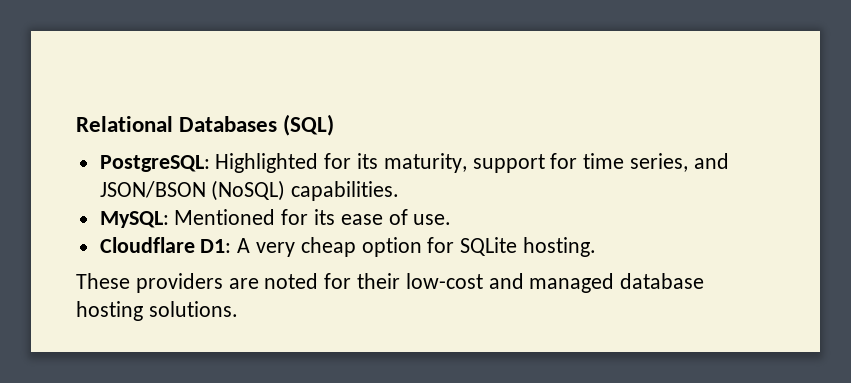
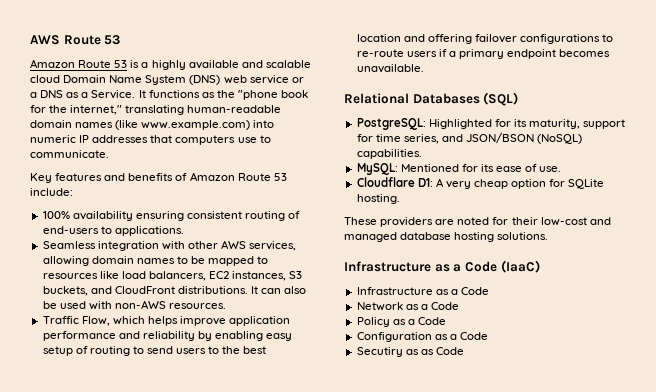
+ AWS Route 53
+ Amazon Route 53 is a highly available and scalable cloud Domain Name System (DNS) web service or a DNS as a Service. It functions as the "phone book for the internet," translating human-readable domain names (like www.example.com) into numeric IP addresses that computers use to communicate.
+ Key features and benefits of Amazon Route 53 include:
+ 100% availability ensuring consistent routing of end-users to applications.
+ Seamless integration with other AWS services, allowing domain names to be mapped to resources like load balancers, EC2 instances, S3 buckets, and CloudFront distributions. It can also be used with non-AWS resources.
+ Traffic Flow, which helps improve application performance and reliability by enabling easy setup of routing to send users to the best location and offering failover configurations to re-route users if a primary endpoint becomes unavailable.
+ Infrastructure as a Code (IaaC)
+ Infrastructure as a Code
+ Network as a Code
+ Policy as a Code
+ Configuration as a Code
+ Secutiry as as Code

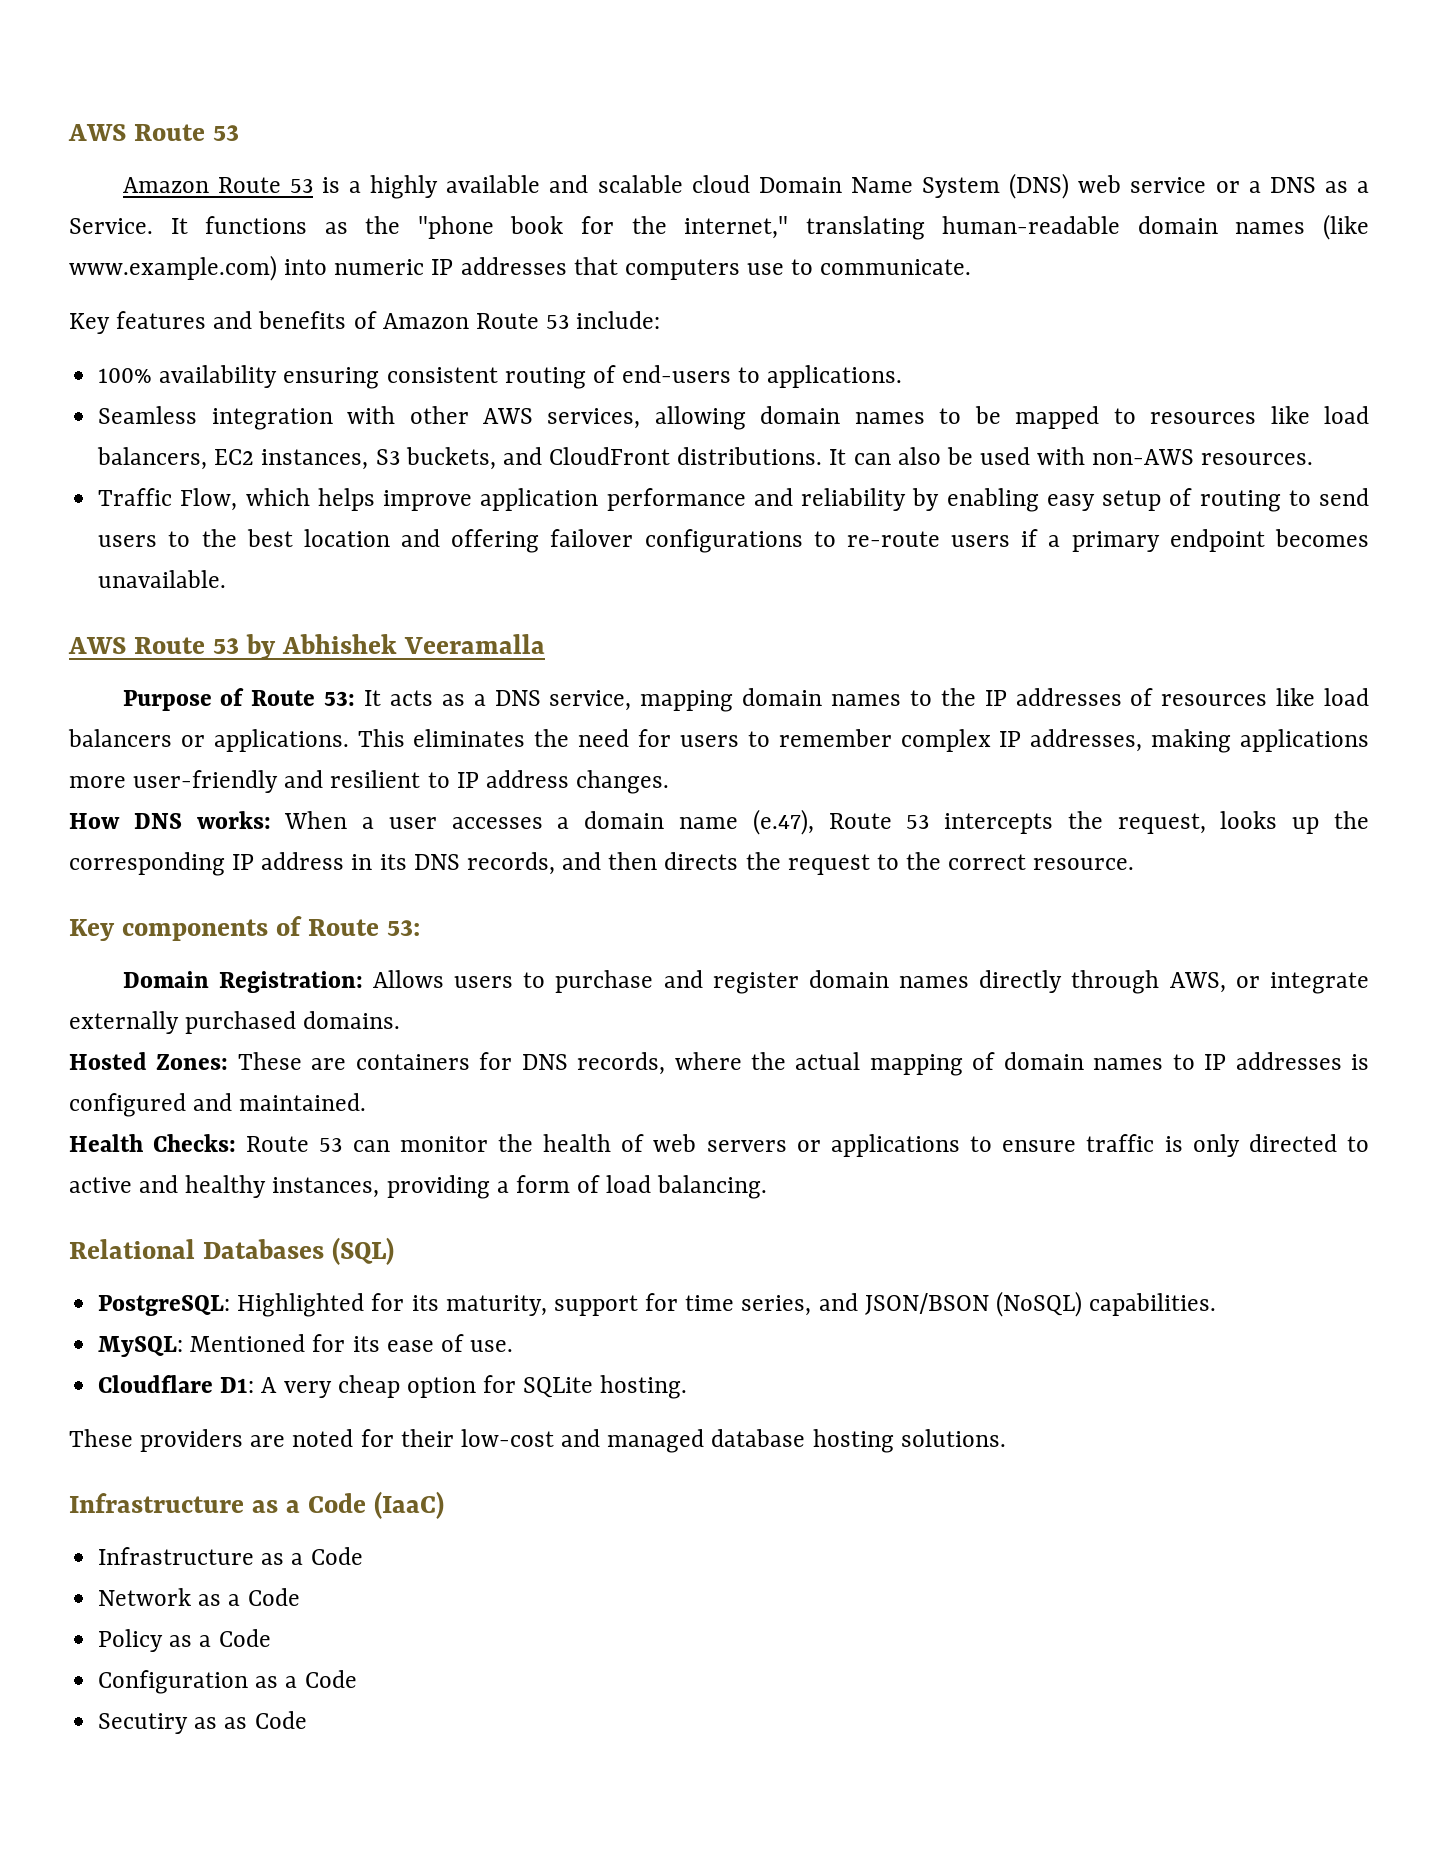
+ AWS Route 53 by Abhishek Veeramalla
+ Purpose of Route 53: It acts as a DNS service, mapping domain names to the IP addresses of resources like load balancers or applications. This eliminates the need for users to remember complex IP addresses, making applications more user-friendly and resilient to IP address changes.
+ How DNS works: When a user accesses a domain name (e.47), Route 53 intercepts the request, looks up the corresponding IP address in its DNS records, and then directs the request to the correct resource.
+ Key components of Route 53:
+ Domain Registration: Allows users to purchase and register domain names directly through AWS, or integrate externally purchased domains.
+ Hosted Zones: These are containers for DNS records, where the actual mapping of domain names to IP addresses is configured and maintained.
+ Health Checks: Route 53 can monitor the health of web servers or applications to ensure traffic is only directed to active and healthy instances, providing a form of load balancing.

